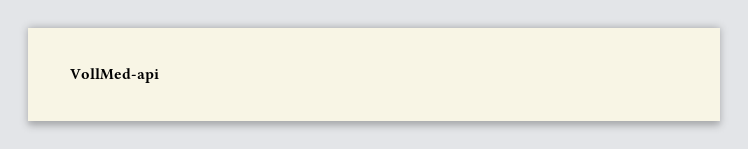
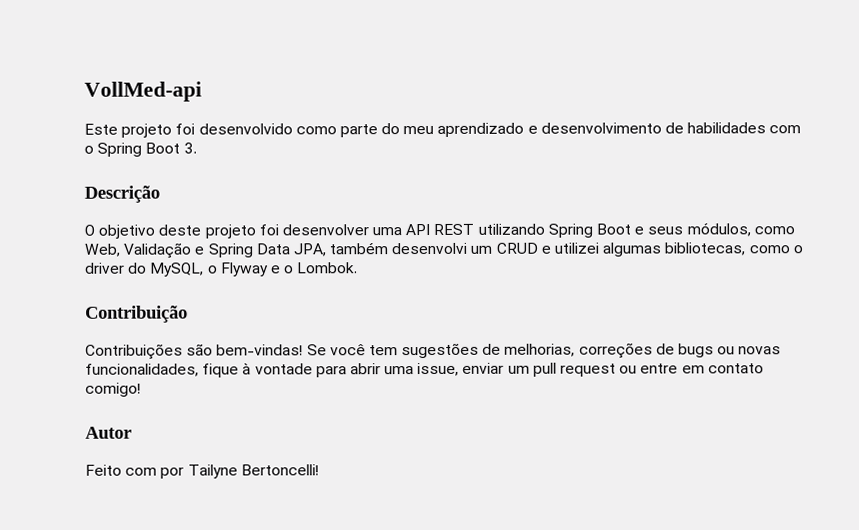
+ Este projeto foi desenvolvido como parte do meu aprendizado e desenvolvimento de habilidades com o Spring Boot 3.
+ Descrição
+ O objetivo deste projeto foi desenvolver uma API REST utilizando Spring Boot e seus módulos, como Web, Validação e Spring Data JPA, também desenvolvi um CRUD e utilizei algumas bibliotecas, como o driver do MySQL, o Flyway e o Lombok.
+ Contribuição
+ Contribuições são bem-vindas! Se você tem sugestões de melhorias, correções de bugs ou novas funcionalidades, fique à vontade para abrir uma issue, enviar um pull request ou entre em contato comigo!
+ Autor
+ Feito com por Tailyne Bertoncelli!

